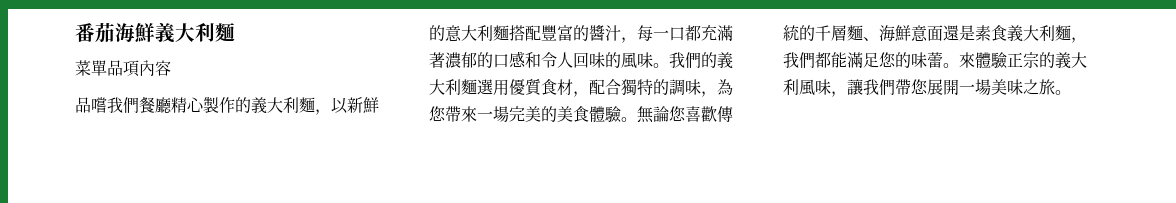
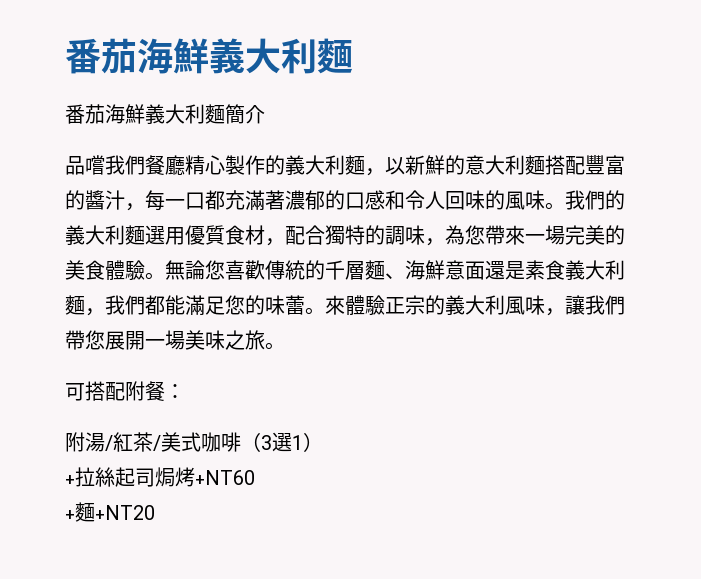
- 菜單品項內容
+ 番茄海鮮義大利麵簡介
+ 可搭配附餐：
+ 附湯/紅茶/美式咖啡（3選1）
+ +拉絲起司焗烤+NT60
+ +麵+NT20

